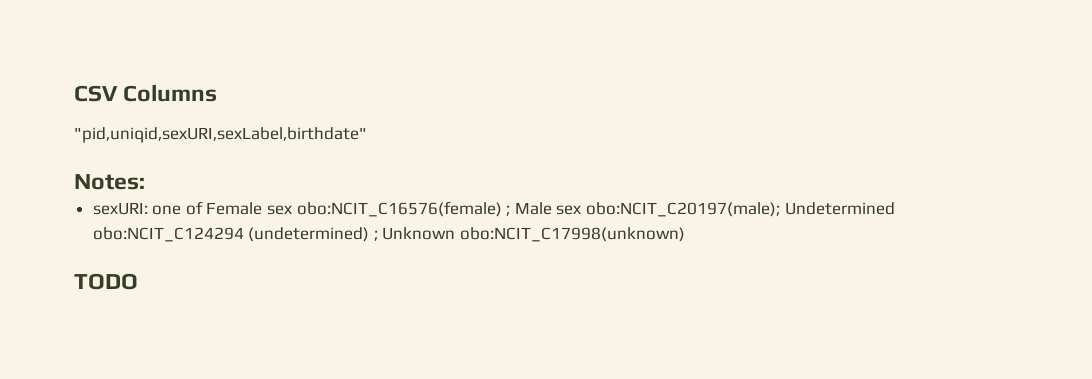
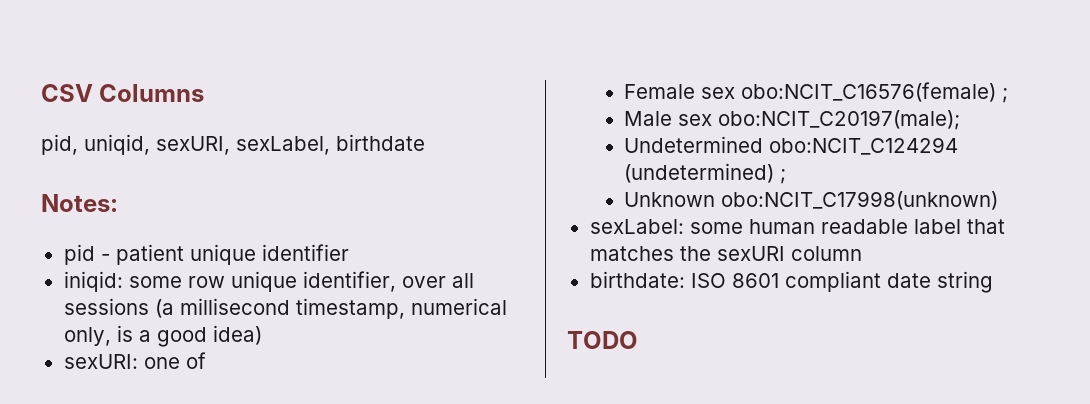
- "pid,uniqid,sexURI,sexLabel,birthdate"
+ pid, uniqid, sexURI, sexLabel, birthdate
  Notes:
+ pid - patient unique identifier
+ iniqid: some row unique identifier, over all sessions (a millisecond timestamp, numerical only, is a good idea)
- sexURI: one of Female sex obo:NCIT_C16576(female) ; Male sex obo:NCIT_C20197(male); Undetermined obo:NCIT_C124294 (undetermined) ; Unknown obo:NCIT_C17998(unknown)
+ sexURI: one of
+ Female sex obo:NCIT_C16576(female) ;
+ Male sex obo:NCIT_C20197(male);
+ Undetermined obo:NCIT_C124294 (undetermined) ;
+ Unknown obo:NCIT_C17998(unknown)
+ sexLabel: some human readable label that matches the sexURI column
+ birthdate: ISO 8601 compliant date string

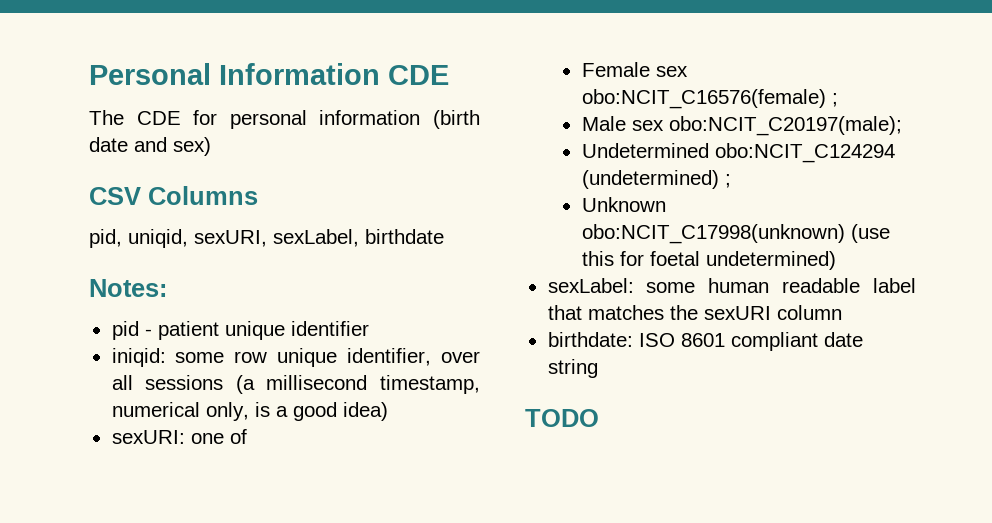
+ Personal Information CDE
+ The CDE for personal information (birth date and sex)
- Unknown obo:NCIT_C17998(unknown)
+ Unknown obo:NCIT_C17998(unknown) (use this for foetal undetermined)

